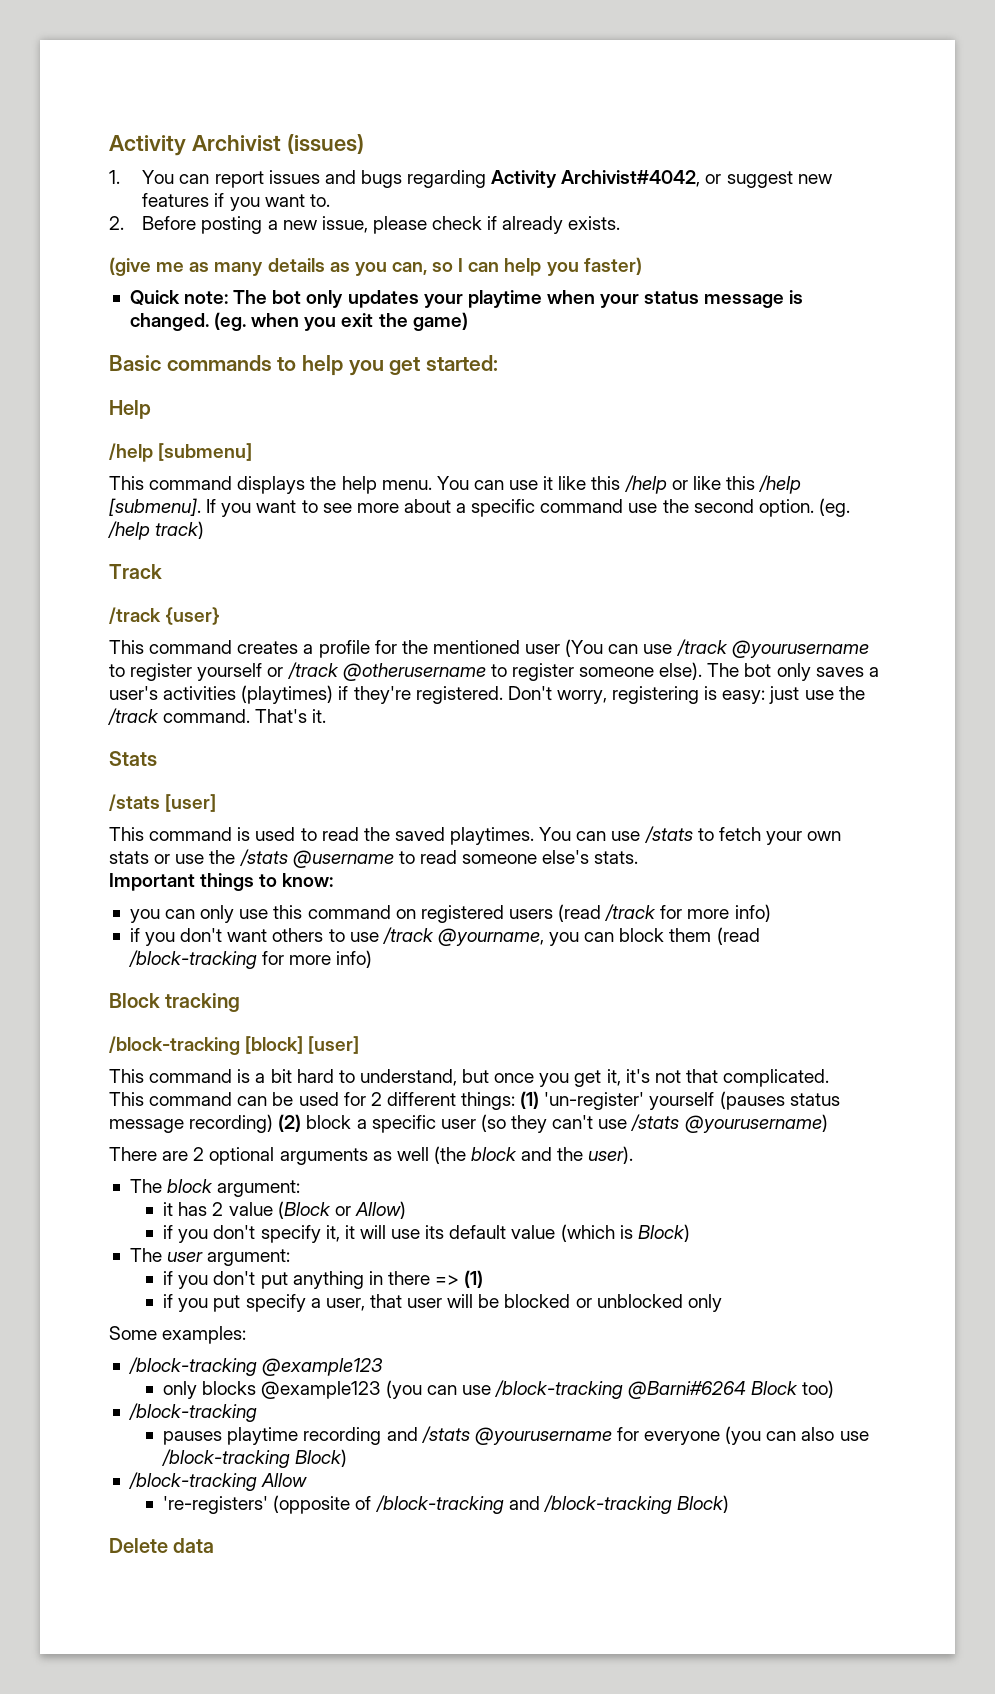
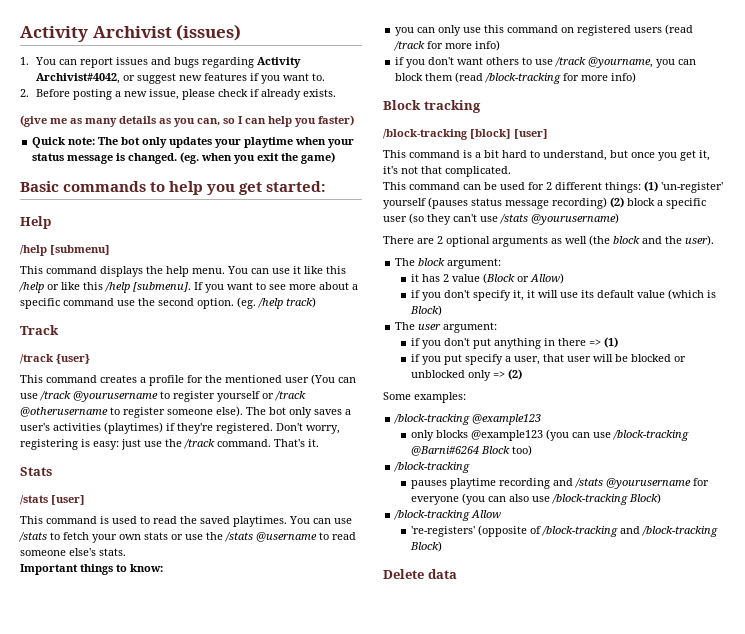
- if you put specify a user, that user will be blocked or unblocked only
+ if you put specify a user, that user will be blocked or unblocked only => (2)

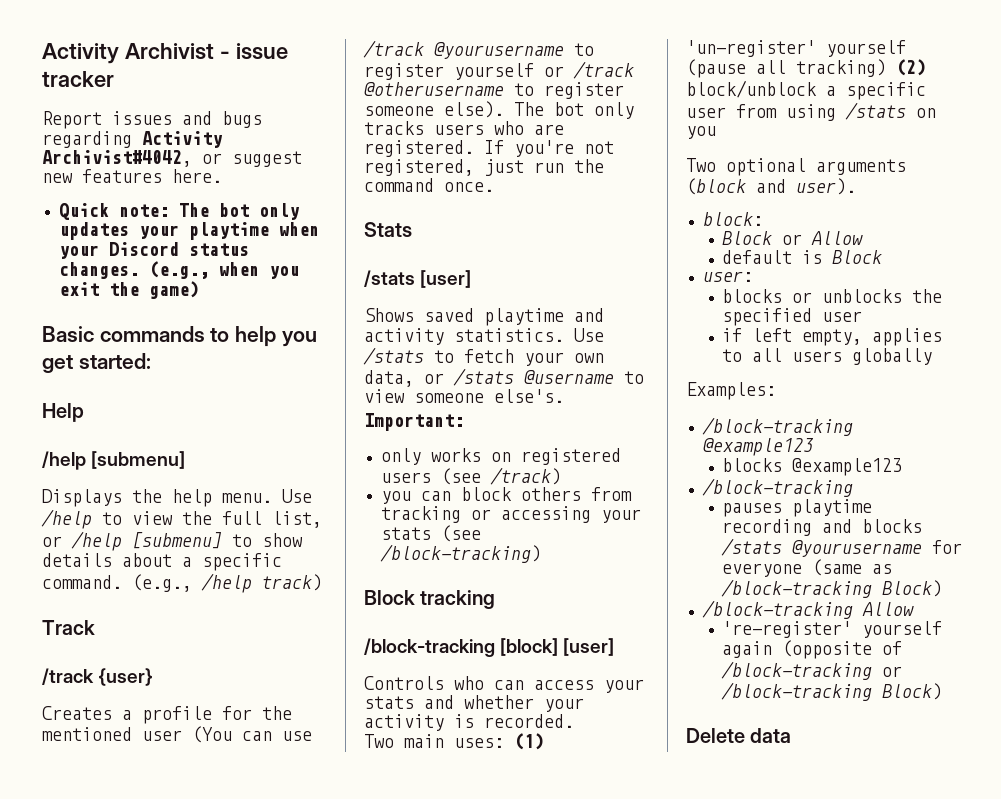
- Activity Archivist (issues)
- 1. You can report issues and bugs regarding Activity Archivist#4042, or suggest new features if you want to.
- 2. Before posting a new issue, please check if already exists.
- (give me as many details as you can, so I can help you faster)
+ Activity Archivist - issue tracker
+ Report issues and bugs regarding Activity Archivist#4042, or suggest new features here.
- Quick note: The bot only updates your playtime when your status message is changed. (eg. when you exit the game)
+ Quick note: The bot only updates your playtime when your Discord status changes. (e.g., when you exit the game)
- This command displays the help menu. You can use it like this /help or like this /help [submenu]. If you want to see more about a specific command use the second option. (eg. /help track)
+ Displays the help menu. Use /help to view the full list, or /help [submenu] to show details about a specific command. (e.g., /help track)
- This command creates a profile for the mentioned user (You can use /track @yourusername to register yourself or /track @otherusername to register someone else).
+ Creates a profile for the mentioned user (You can use /track @yourusername to register yourself or /track @otherusername to register someone else).
- The bot only saves a user's activities (playtimes) if they're registered. Don't worry, registering is easy: just use the /track command. That's it.
+ The bot only tracks users who are registered. If you're not registered, just run the command once.
  Stats
  /stats [user]
- This command is used to read the saved playtimes. You can use /stats to fetch your own stats or use the /stats @username to read someone else's stats.
- Important things to know:
- you can only use this command on registered users (read /track for more info)
- if you don't want others to use /track @yourname, you can block them (read /block-tracking for more info)
+ Shows saved playtime and activity statistics. Use /stats to fetch your own data, or /stats @username to view someone else's.
+ Important:
+ only works on registered users (see /track)
+ you can block others from tracking or accessing your stats (see /block-tracking)
- This command is a bit hard to understand, but once you get it, it's not that complicated.
- This command can be used for 2 different things: (1) 'un-register' yourself (pauses status message recording) (2) block a specific user (so they can't use /stats @yourusername)
- There are 2 optional arguments as well (the block and the user).
- The block argument:
- it has 2 value (Block or Allow)
- if you don't specify it, it will use its default value (which is Block)
- The user argument:
- if you don't put anything in there => (1)
- if you put specify a user, that user will be blocked or unblocked only => (2)
- Some examples:
+ Controls who can access your stats and whether your activity is recorded.
+ Two main uses: (1) 'un-register' yourself (pause all tracking) (2) block/unblock a specific user from using /stats on you
+ Two optional arguments (block and user).
+ block:
+ Block or Allow
+ default is Block
+ user:
+ blocks or unblocks the specified user
+ if left empty, applies to all users globally
+ Examples:
- only blocks @example123 (you can use /block-tracking @Barni#6264 Block too)
+ blocks @example123
- pauses playtime recording and /stats @yourusername for everyone (you can also use /block-tracking Block)
+ pauses playtime recording and blocks /stats @yourusername for everyone (same as /block-tracking Block)
- 're-registers' (opposite of /block-tracking and /block-tracking Block)
+ 're-register' yourself again (opposite of /block-tracking or /block-tracking Block)

